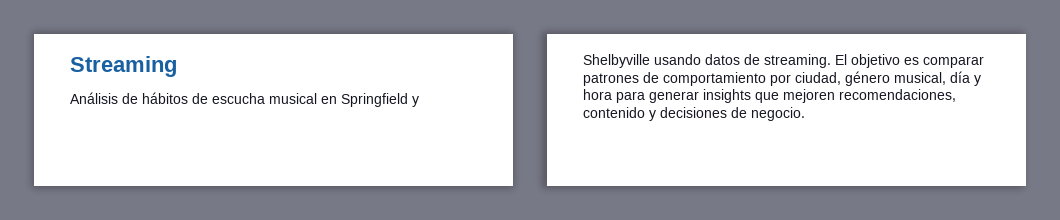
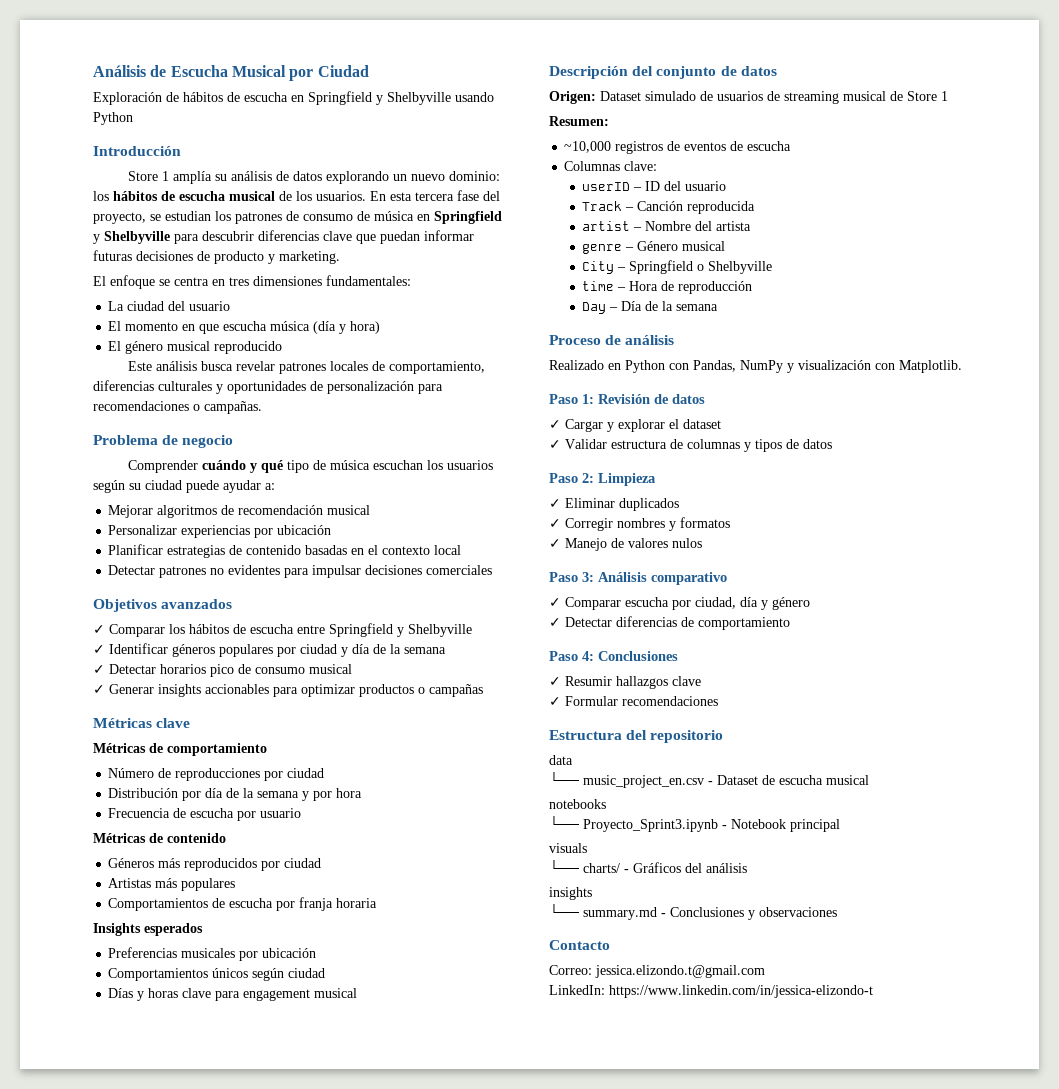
- Streaming
- Análisis de hábitos de escucha musical en Springfield y Shelbyville usando datos de streaming. El objetivo es comparar patrones de comportamiento por ciudad, género musical, día y hora para generar insights que mejoren recomendaciones, contenido y decisiones de negocio.
+ Análisis de Escucha Musical por Ciudad
+ Exploración de hábitos de escucha en Springfield y Shelbyville usando Python
+ Introducción
+ Store 1 amplía su análisis de datos explorando un nuevo dominio: los hábitos de escucha musical de los usuarios. En esta tercera fase del proyecto, se estudian los patrones de consumo de música en Springfield y Shelbyville para descubrir diferencias clave que puedan informar futuras decisiones de producto y marketing.
+ El enfoque se centra en tres dimensiones fundamentales:
+ La ciudad del usuario
+ El momento en que escucha música (día y hora)
+ El género musical reproducido
+ Este análisis busca revelar patrones locales de comportamiento, diferencias culturales y oportunidades de personalización para recomendaciones o campañas.
+ Problema de negocio
+ Comprender cuándo y qué tipo de música escuchan los usuarios según su ciudad puede ayudar a:
+ Mejorar algoritmos de recomendación musical
+ Personalizar experiencias por ubicación
+ Planificar estrategias de contenido basadas en el contexto local
+ Detectar patrones no evidentes para impulsar decisiones comerciales
+ Objetivos avanzados
+ ✓ Comparar los hábitos de escucha entre Springfield y Shelbyville
+ ✓ Identificar géneros populares por ciudad y día de la semana
+ ✓ Detectar horarios pico de consumo musical
+ ✓ Generar insights accionables para optimizar productos o campañas
+ Métricas clave
+ Métricas de comportamiento
+ Número de reproducciones por ciudad
+ Distribución por día de la semana y por hora
+ Frecuencia de escucha por usuario
+ Métricas de contenido
+ Géneros más reproducidos por ciudad
+ Artistas más populares
+ Comportamientos de escucha por franja horaria
+ Insights esperados
+ Preferencias musicales por ubicación
+ Comportamientos únicos según ciudad
+ Días y horas clave para engagement musical
+ Descripción del conjunto de datos
+ Origen: Dataset simulado de usuarios de streaming musical de Store 1
+ Resumen:
+ ~10,000 registros de eventos de escucha
+ Columnas clave:
+ userID – ID del usuario
+ Track – Canción reproducida
+ artist – Nombre del artista
+ genre – Género musical
+ City – Springfield o Shelbyville
+ time – Hora de reproducción
+ Day – Día de la semana
+ Proceso de análisis
+ Realizado en Python con Pandas, NumPy y visualización con Matplotlib.
+ Paso 1: Revisión de datos
+ ✓ Cargar y explorar el dataset
+ ✓ Validar estructura de columnas y tipos de datos
+ Paso 2: Limpieza
+ ✓ Eliminar duplicados
+ ✓ Corregir nombres y formatos
+ ✓ Manejo de valores nulos
+ Paso 3: Análisis comparativo
+ ✓ Comparar escucha por ciudad, día y género
+ ✓ Detectar diferencias de comportamiento
+ Paso 4: Conclusiones
+ ✓ Resumir hallazgos clave
+ ✓ Formular recomendaciones
+ Estructura del repositorio
+ data
+ └── music_project_en.csv - Dataset de escucha musical
+ notebooks
+ └── Proyecto_Sprint3.ipynb - Notebook principal
+ visuals
+ └── charts/ - Gráficos del análisis
+ insights
+ └── summary.md - Conclusiones y observaciones
+ Contacto
+ Correo: jessica.elizondo.t@gmail.com
+ LinkedIn: https://www.linkedin.com/in/jessica-elizondo-t

